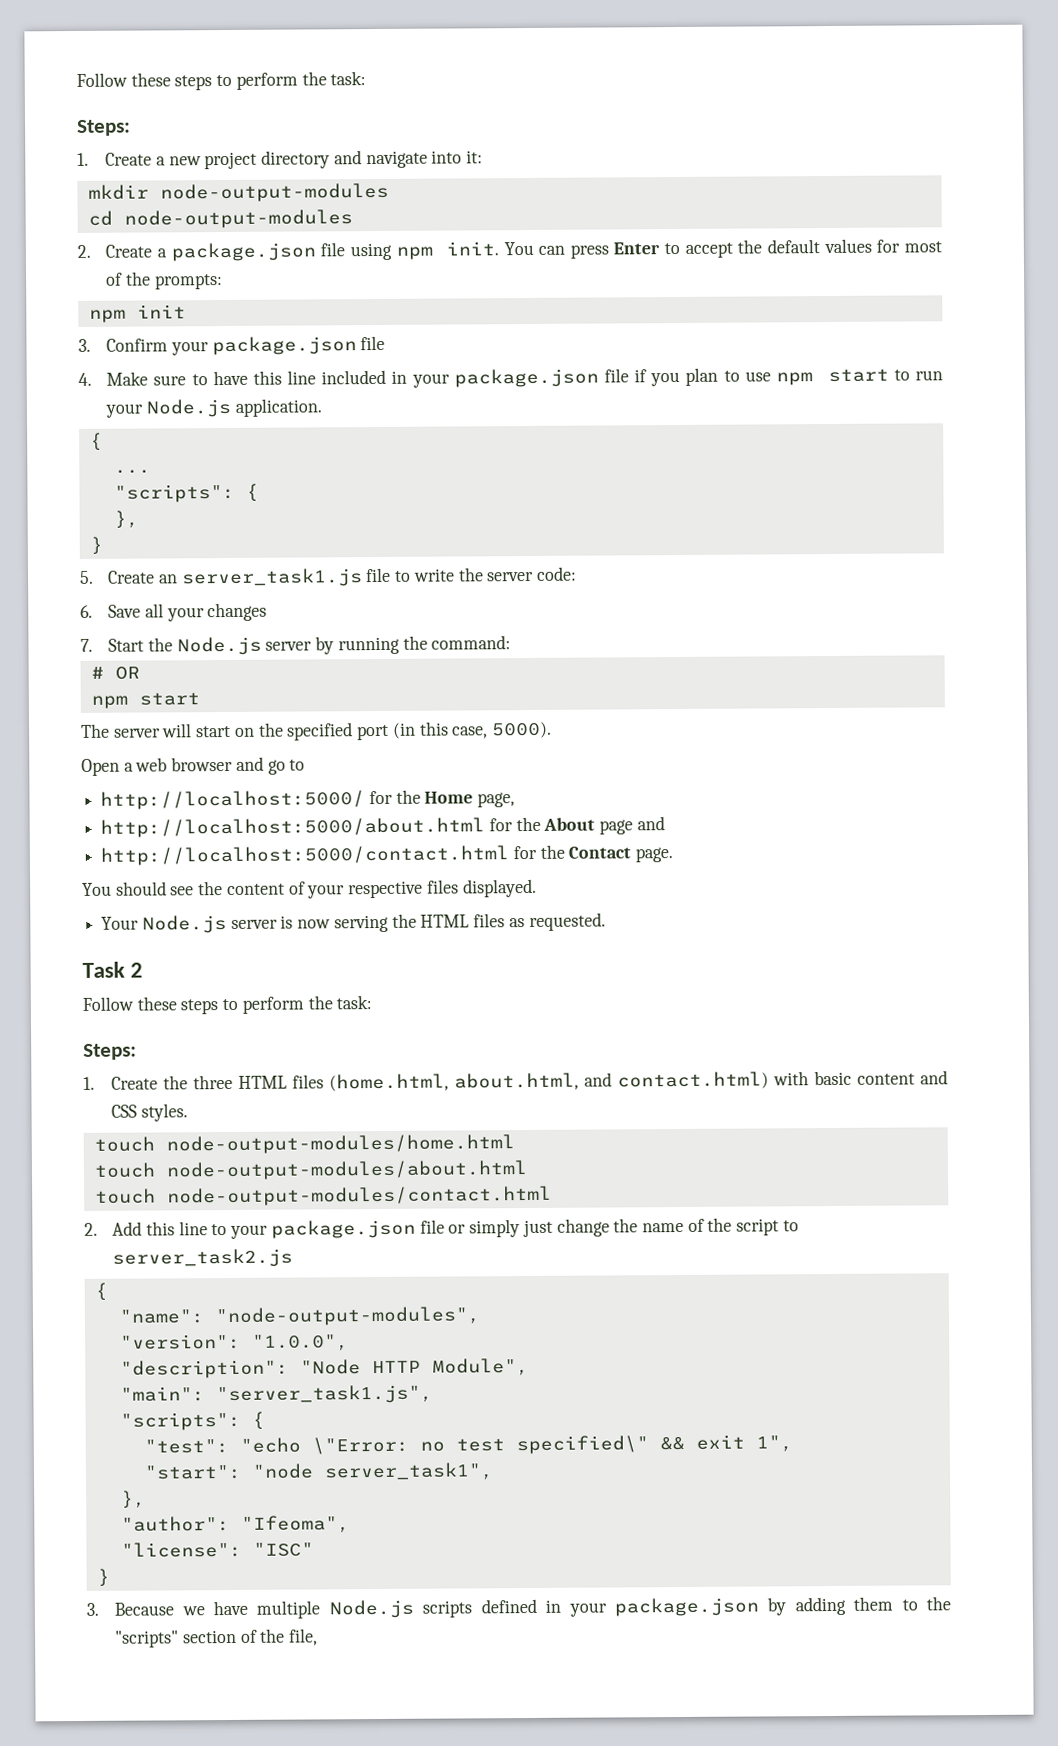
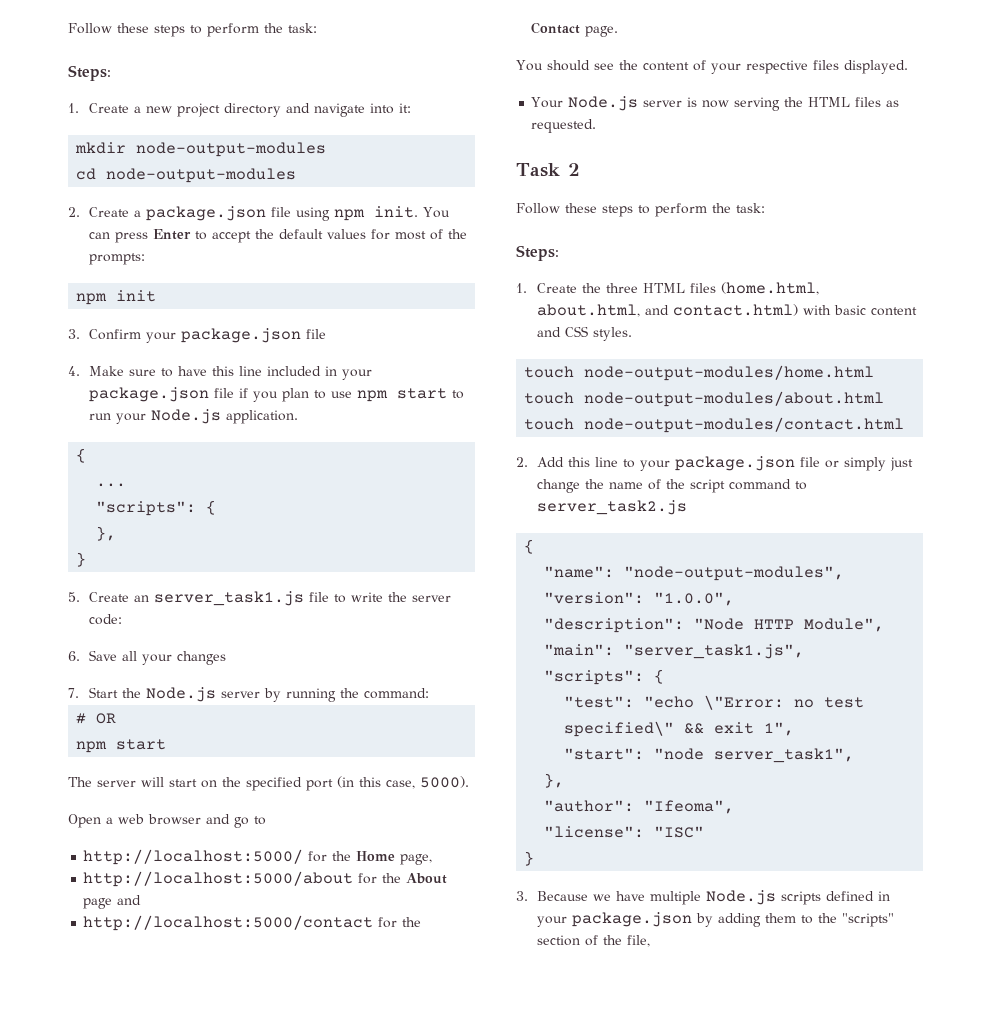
- http://localhost:5000/about.html for the About page and
+ http://localhost:5000/about for the About page and
- http://localhost:5000/contact.html for the Contact page.
+ http://localhost:5000/contact for the Contact page.
- 2. Add this line to your package.json file or simply just change the name of the script to server_task2.js
+ 2. Add this line to your package.json file or simply just change the name of the script command to server_task2.js

